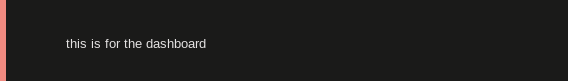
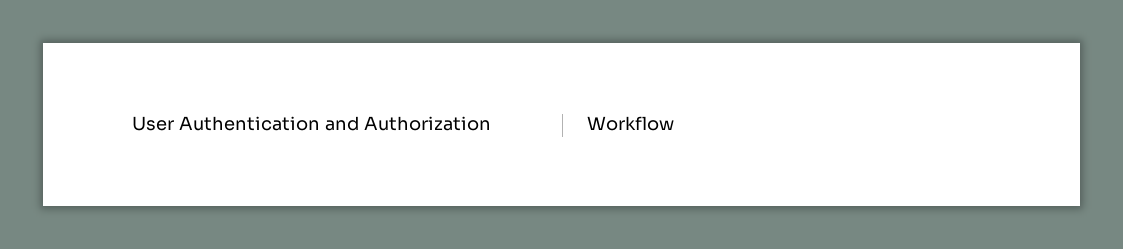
- this is for the dashboard
+ User Authentication and Authorization Workflow

